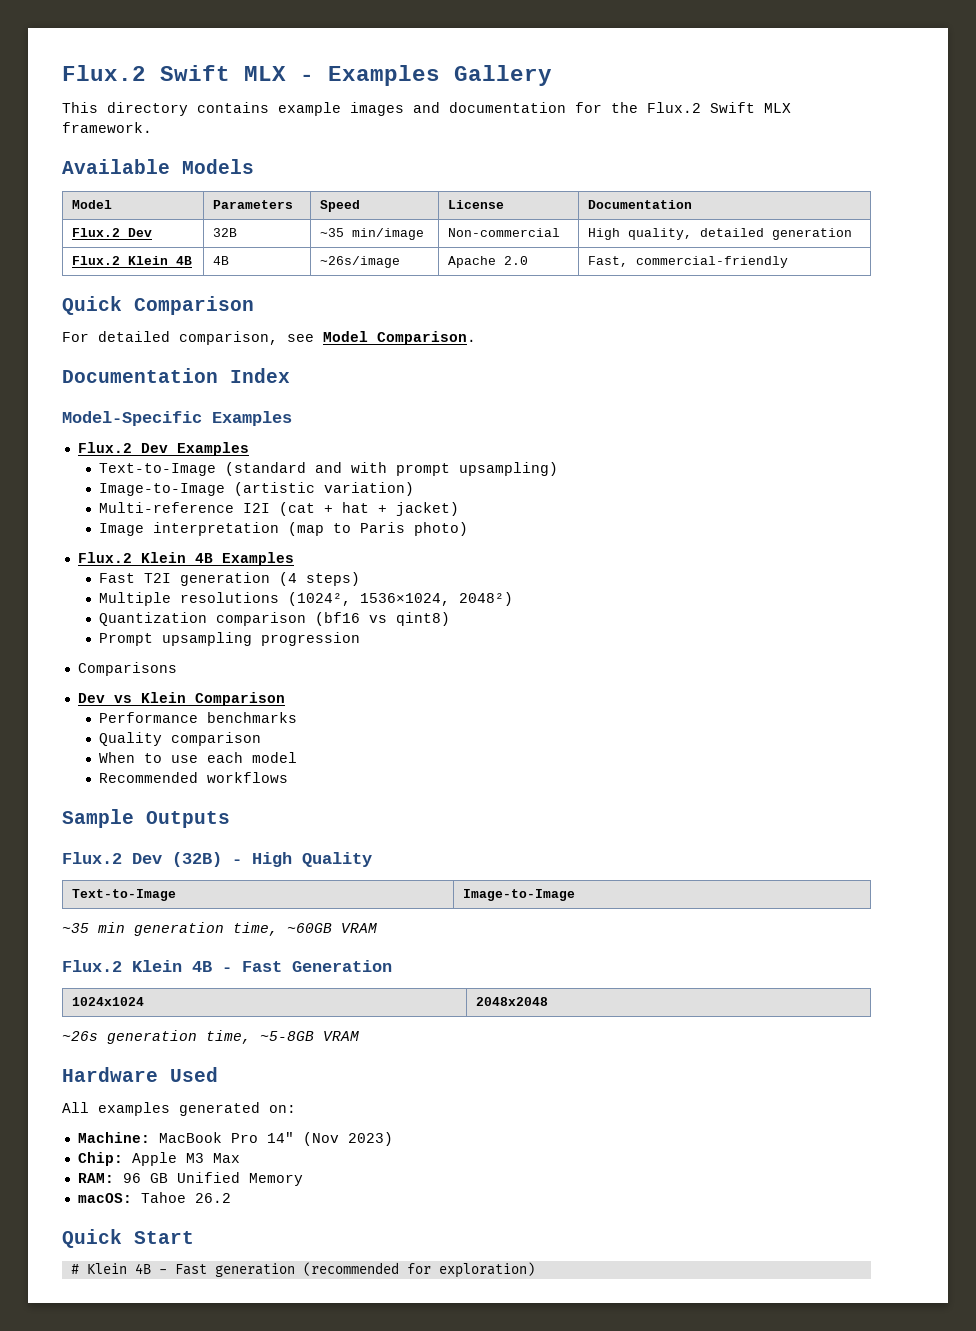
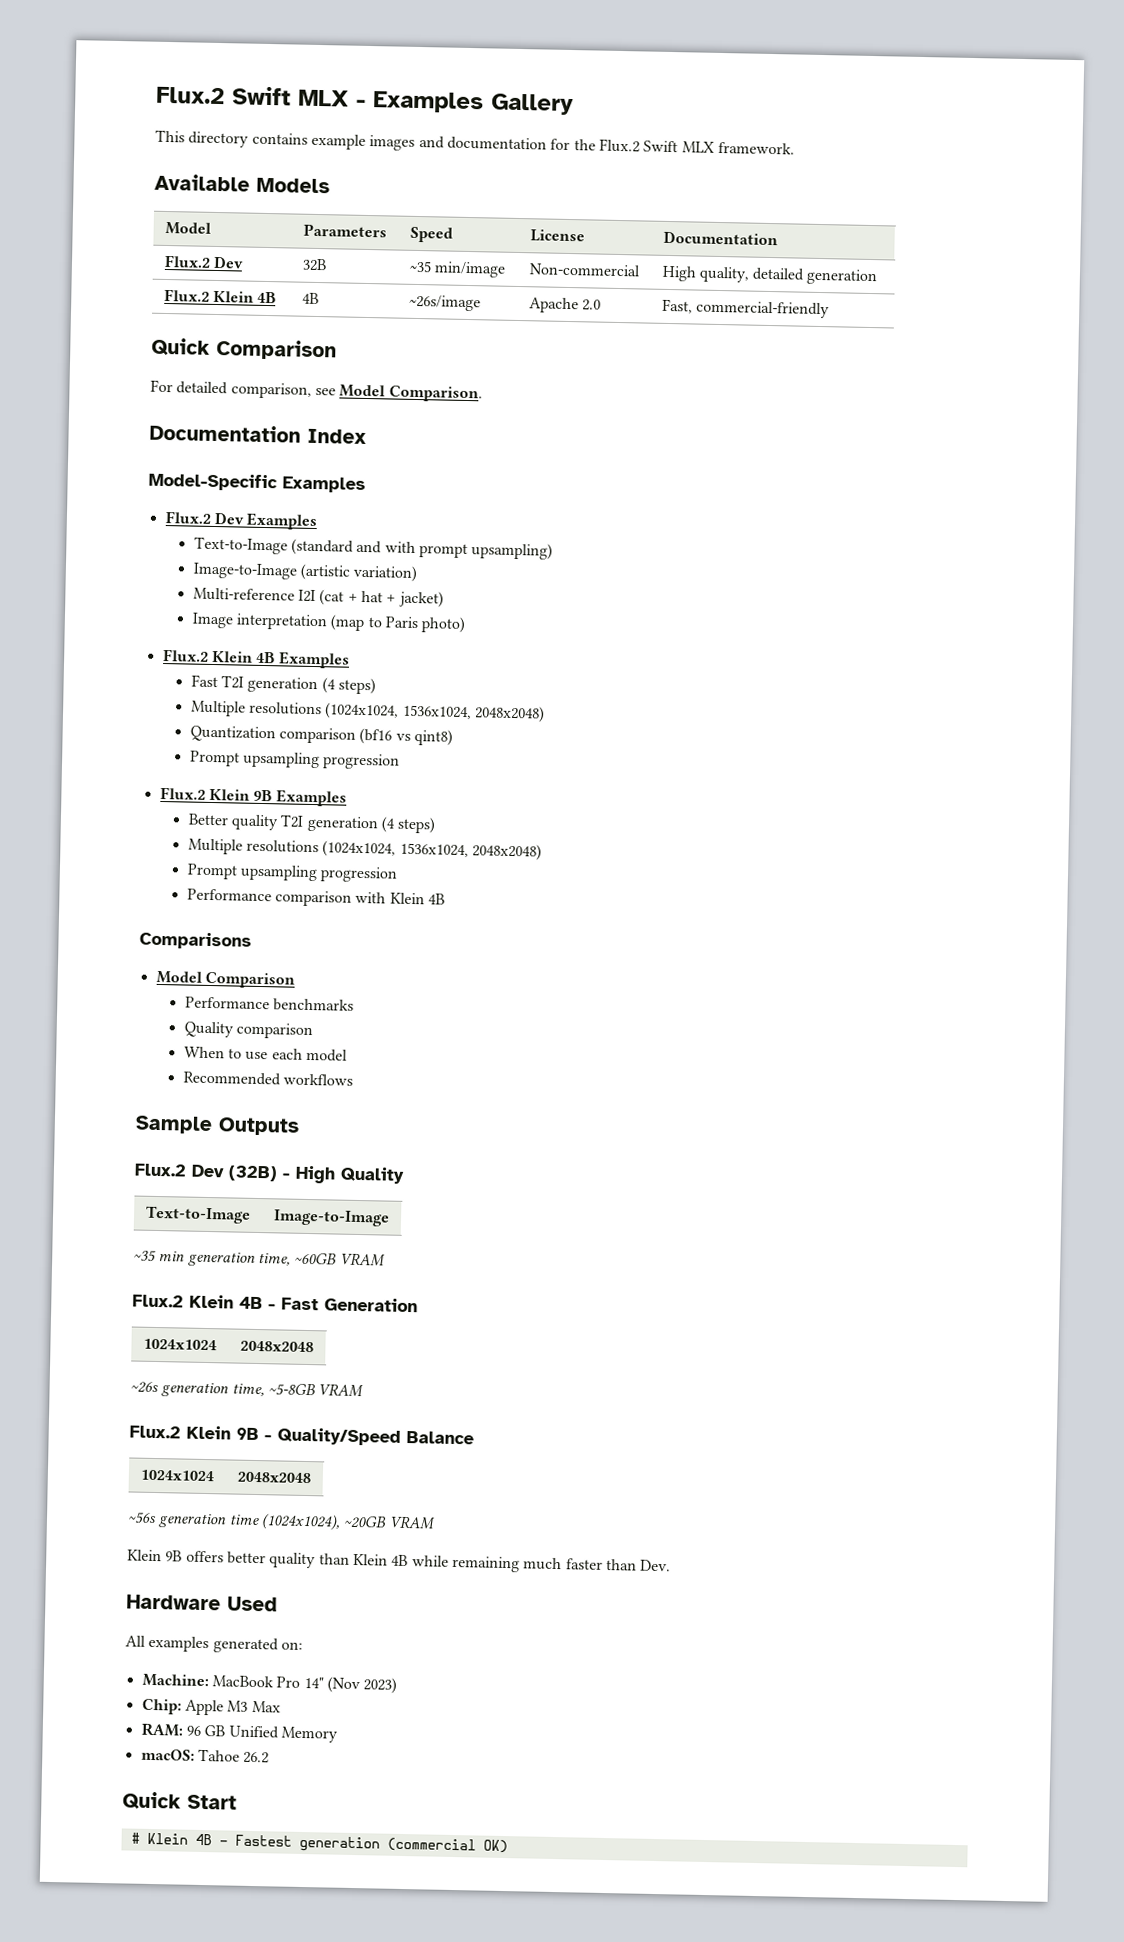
  Fast T2I generation (4 steps)
- Multiple resolutions (1024², 1536×1024, 2048²)
+ Multiple resolutions (1024x1024, 1536x1024, 2048x2048)
+ Flux.2 Klein 9B Examples
+ Better quality T2I generation (4 steps)
+ Multiple resolutions (1024x1024, 1536x1024, 2048x2048)
+ Prompt upsampling progression
+ Performance comparison with Klein 4B
  Comparisons
- Dev vs Klein Comparison
+ Model Comparison
+ Flux.2 Klein 9B - Quality/Speed Balance
+ 1024x1024 | 2048x2048
+ ~56s generation time (1024x1024), ~20GB VRAM
+ Klein 9B offers better quality than Klein 4B while remaining much faster than Dev.
- # Klein 4B - Fast generation (recommended for exploration)
+ # Klein 4B - Fastest generation (commercial OK)

